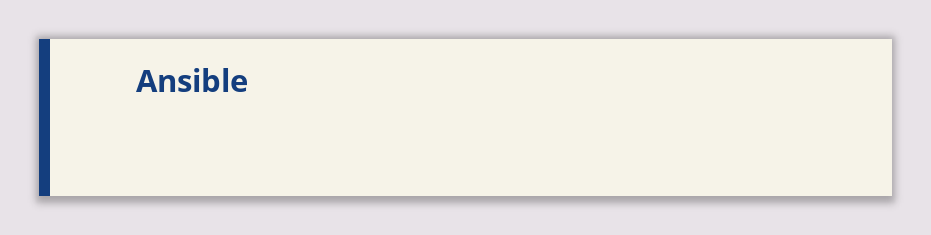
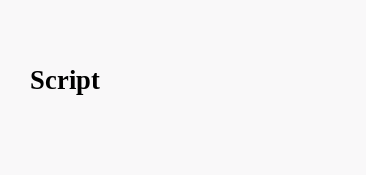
- Ansible
+ Script

